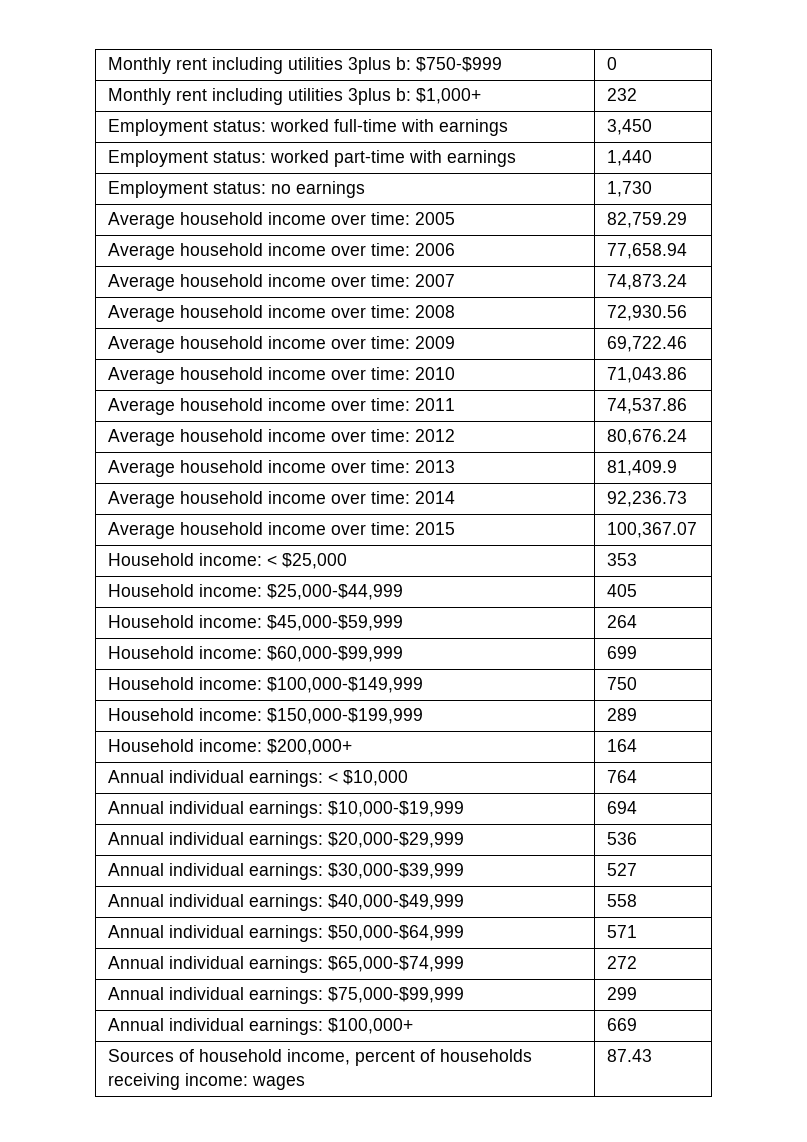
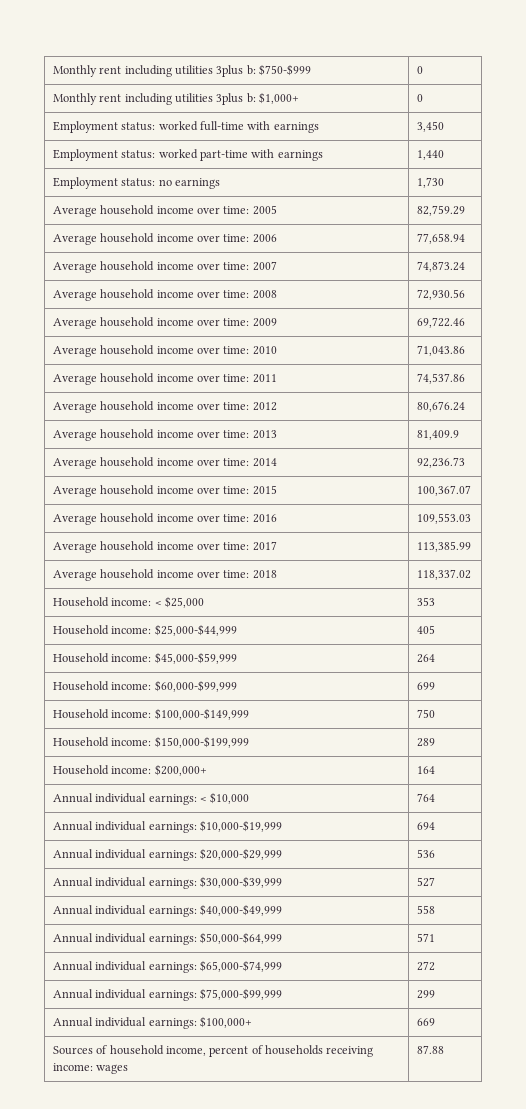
- Monthly rent including utilities 3plus b: $1,000+ | 232
+ Monthly rent including utilities 3plus b: $1,000+ | 0
+ Average household income over time: 2016 | 109,553.03
+ Average household income over time: 2017 | 113,385.99
+ Average household income over time: 2018 | 118,337.02
- Sources of household income, percent of households receiving income: wages | 87.43
+ Sources of household income, percent of households receiving income: wages | 87.88

